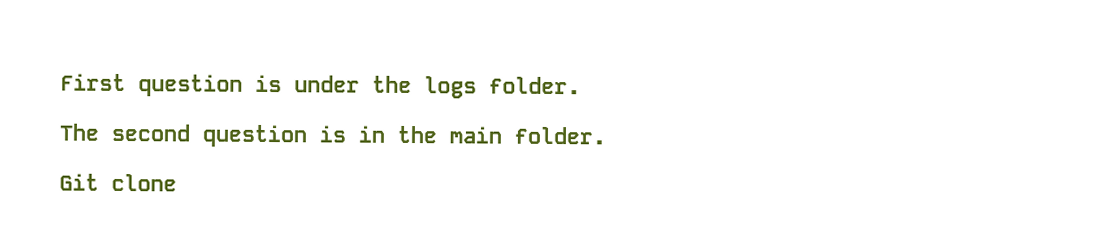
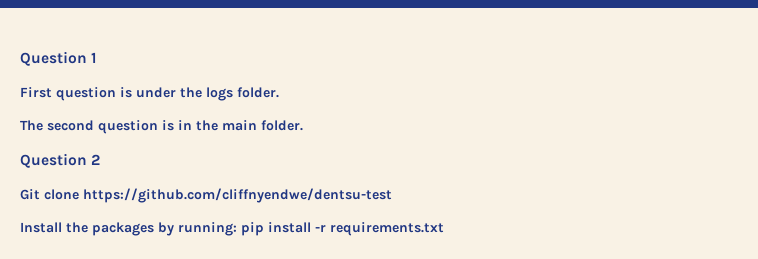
+ Question 1
+ Question 2
- Git clone
+ Git clone https://github.com/cliffnyendwe/dentsu-test
+ Install the packages by running: pip install -r requirements.txt

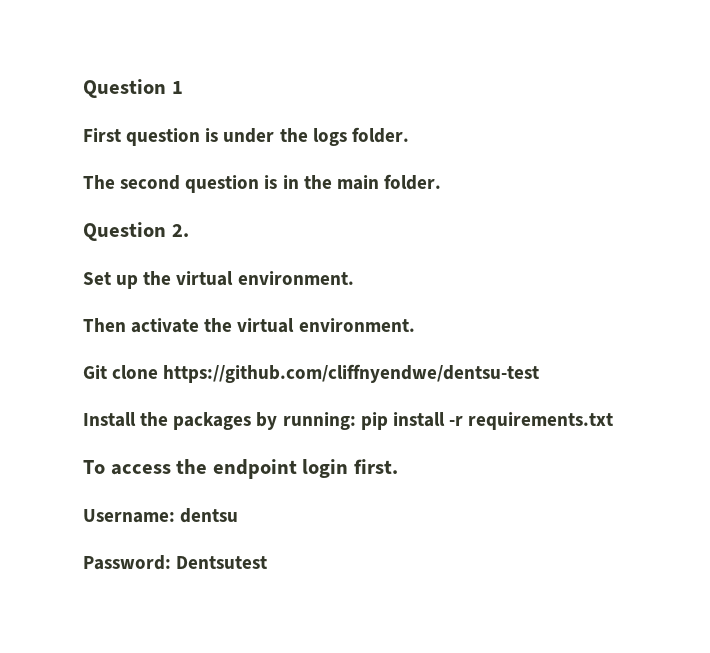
- Question 2
+ Question 2.
+ Set up the virtual environment.
+ Then activate the virtual environment.
+ To access the endpoint login first.
+ Username: dentsu
+ Password: Dentsutest

